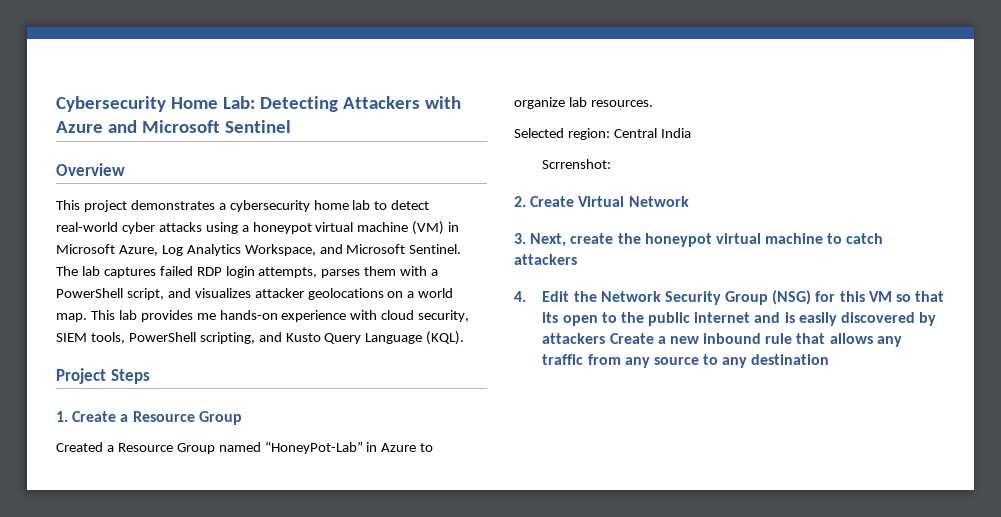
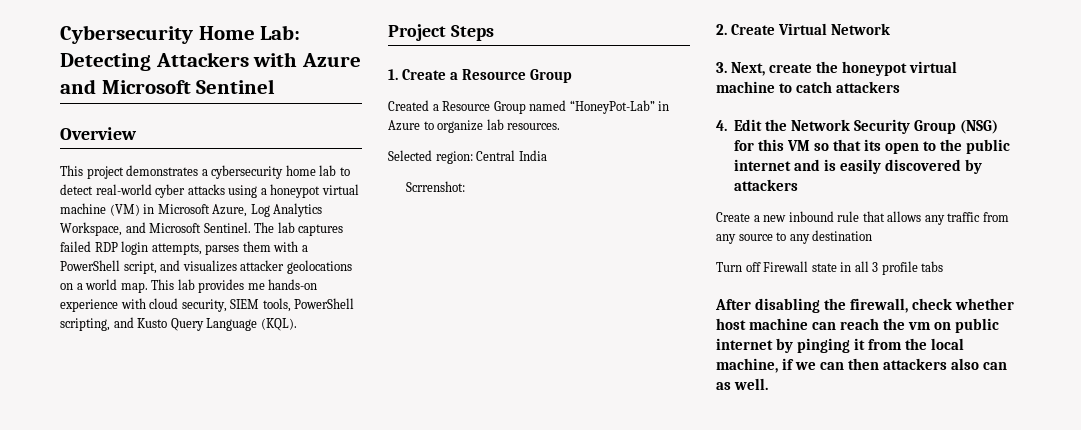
- 4. Edit the Network Security Group (NSG) for this VM so that its open to the public internet and is easily discovered by attackers Create a new inbound rule that allows any traffic from any source to any destination
+ 4. Edit the Network Security Group (NSG) for this VM so that its open to the public internet and is easily discovered by attackers
+ Create a new inbound rule that allows any traffic from any source to any destination
+ Turn off Firewall state in all 3 profile tabs
+ After disabling the firewall, check whether host machine can reach the vm on public internet by pinging it from the local machine, if we can then attackers also can as well.

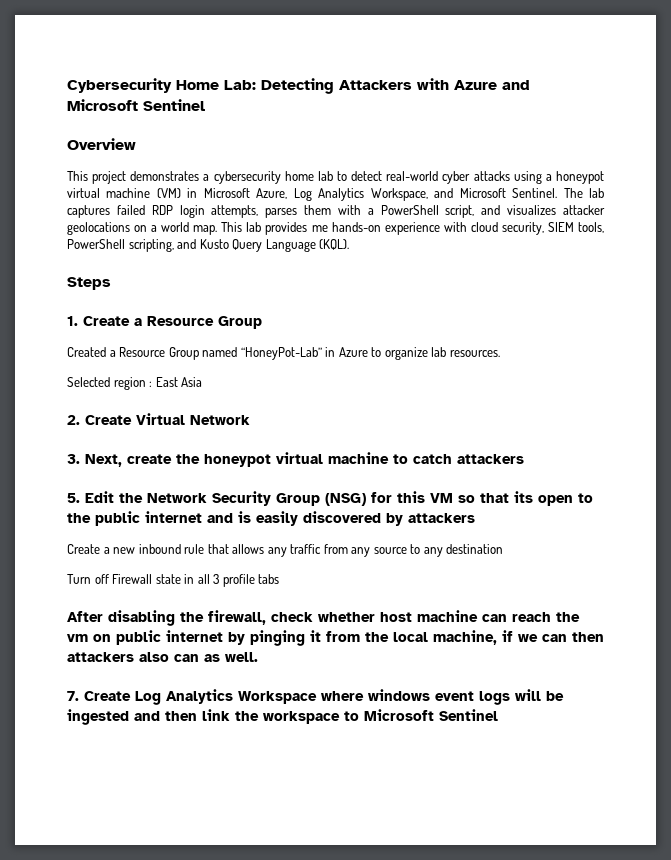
- Project Steps
+ Steps
- Selected region: Central India
- Scrrenshot:
+ Selected region : East Asia
- 4. Edit the Network Security Group (NSG) for this VM so that its open to the public internet and is easily discovered by attackers
+ 5. Edit the Network Security Group (NSG) for this VM so that its open to the public internet and is easily discovered by attackers
+ 7. Create Log Analytics Workspace where windows event logs will be ingested and then link the workspace to Microsoft Sentinel

